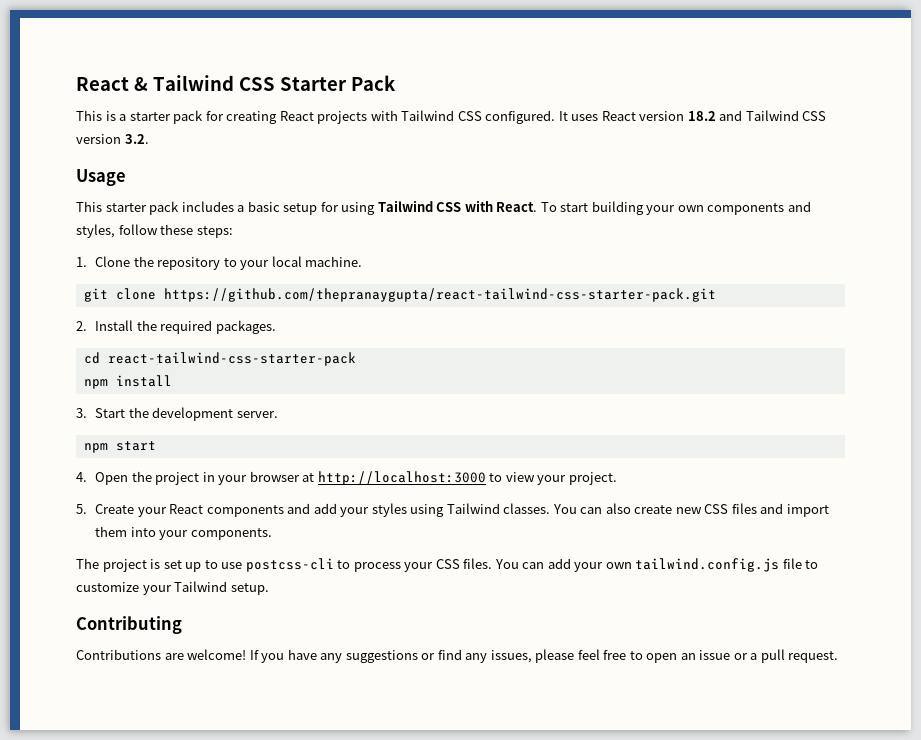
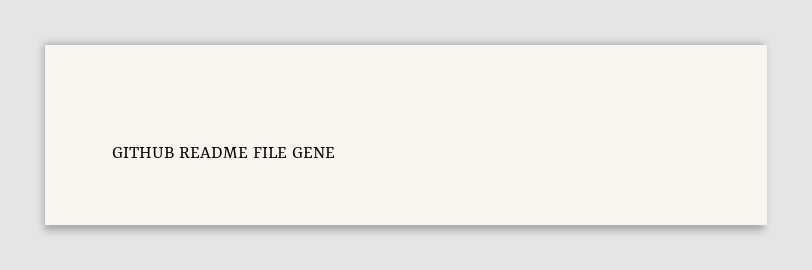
- React & Tailwind CSS Starter Pack
- This is a starter pack for creating React projects with Tailwind CSS configured. It uses React version 18.2 and Tailwind CSS version 3.2.
- Usage
- This starter pack includes a basic setup for using Tailwind CSS with React. To start building your own components and styles, follow these steps:
- 1. Clone the repository to your local machine.
- git clone https://github.com/thepranaygupta/react-tailwind-css-starter-pack.git
- 2. Install the required packages.
- cd react-tailwind-css-starter-pack
- npm install
- 3. Start the development server.
- npm start
- 4. Open the project in your browser at http://localhost:3000 to view your project.
- 5. Create your React components and add your styles using Tailwind classes. You can also create new CSS files and import them into your components.
- The project is set up to use postcss-cli to process your CSS files. You can add your own tailwind.config.js file to customize your Tailwind setup.
- Contributing
- Contributions are welcome! If you have any suggestions or find any issues, please feel free to open an issue or a pull request.
+ GITHUB README FILE GENE

